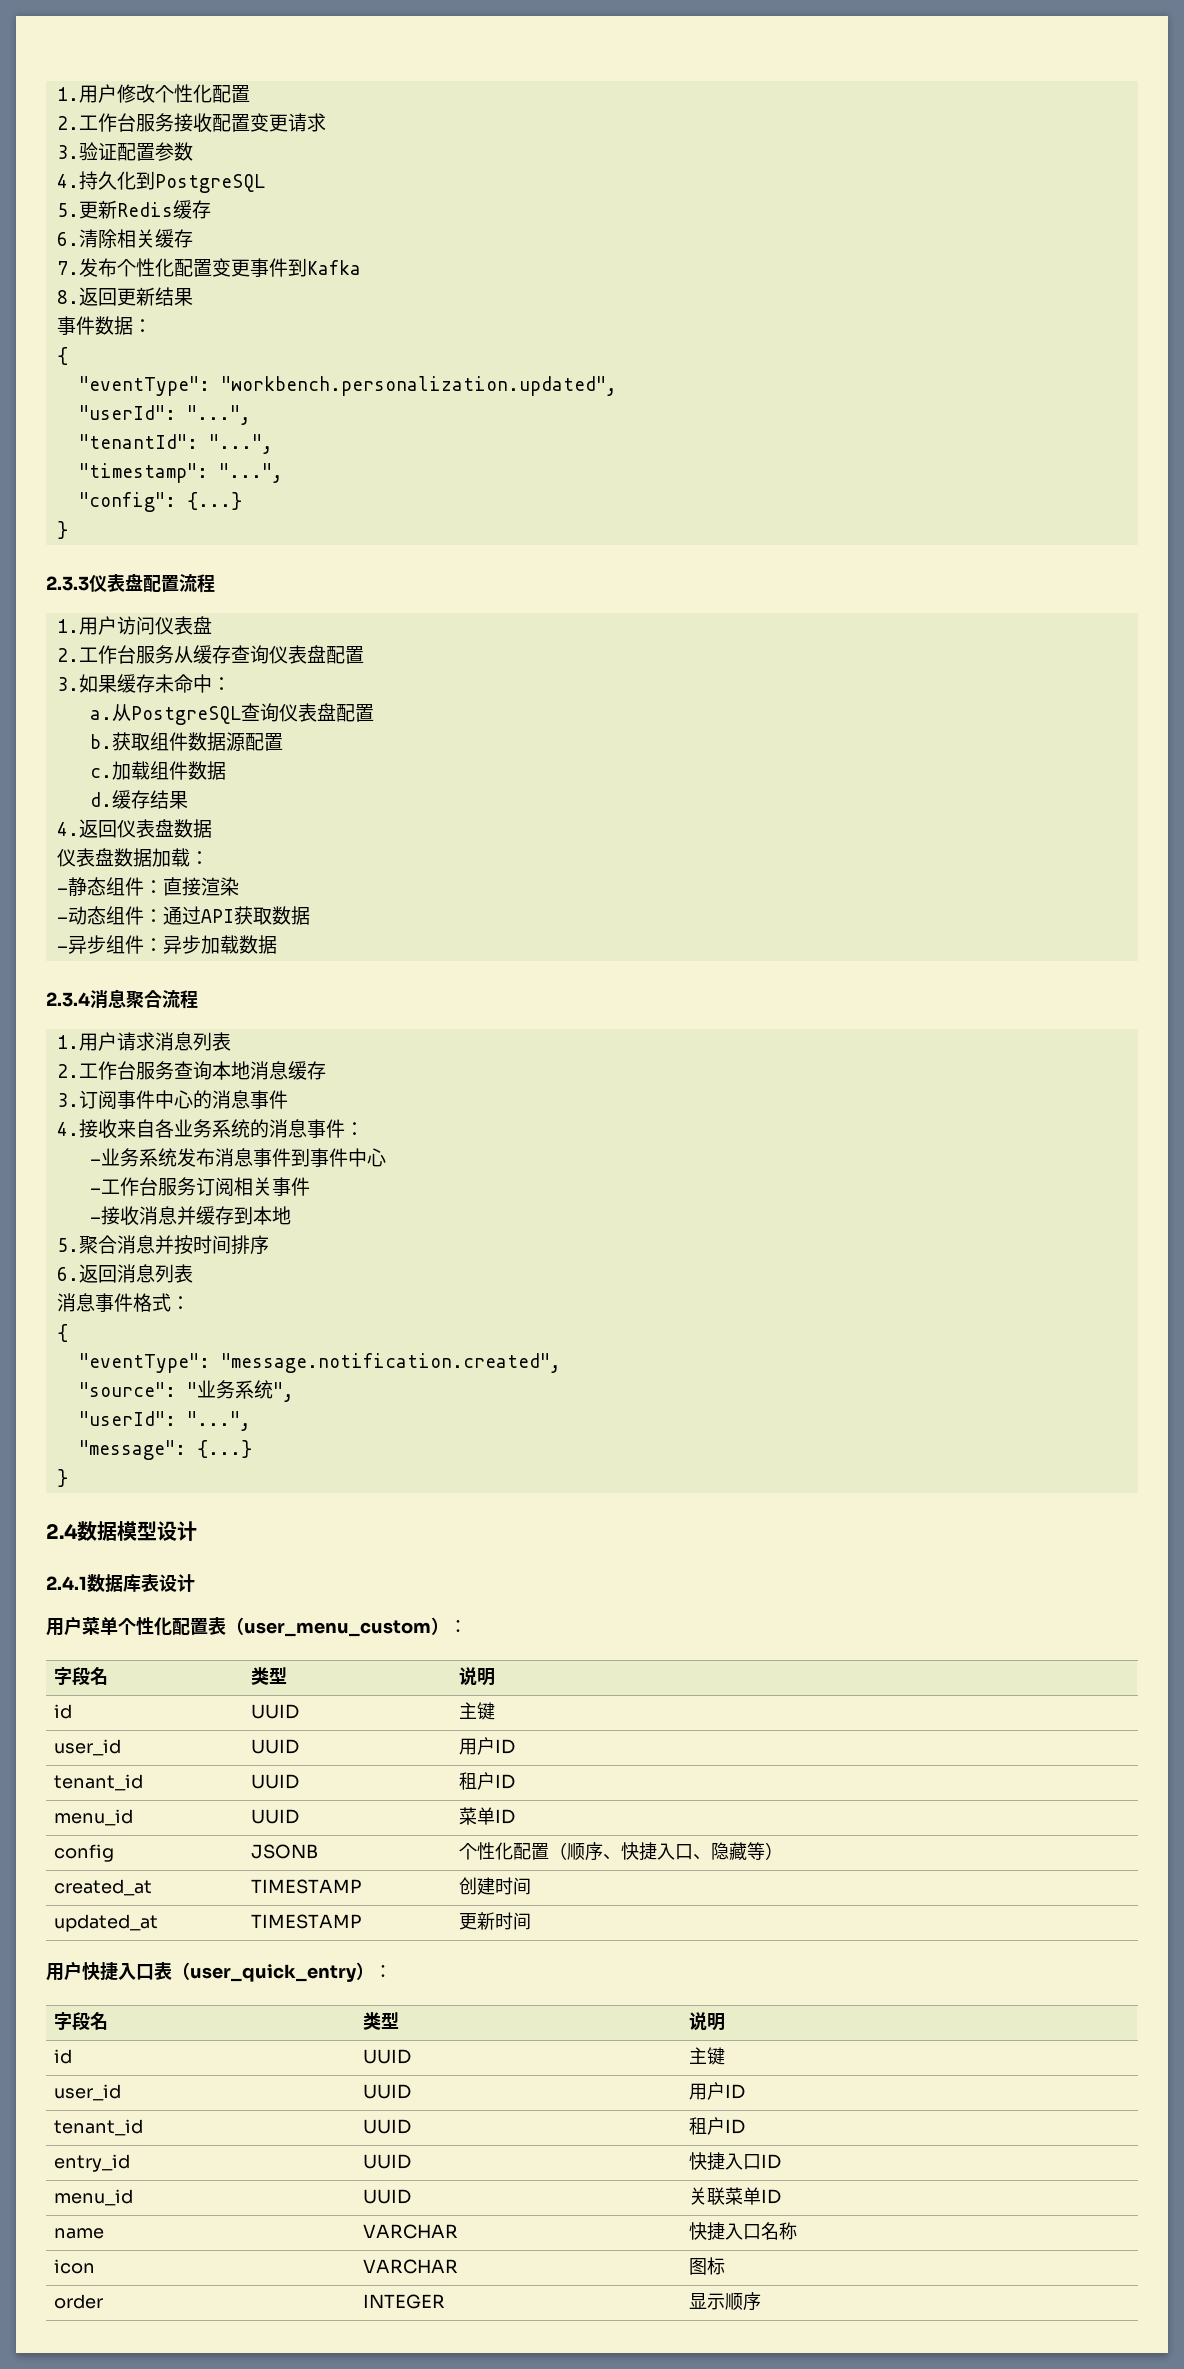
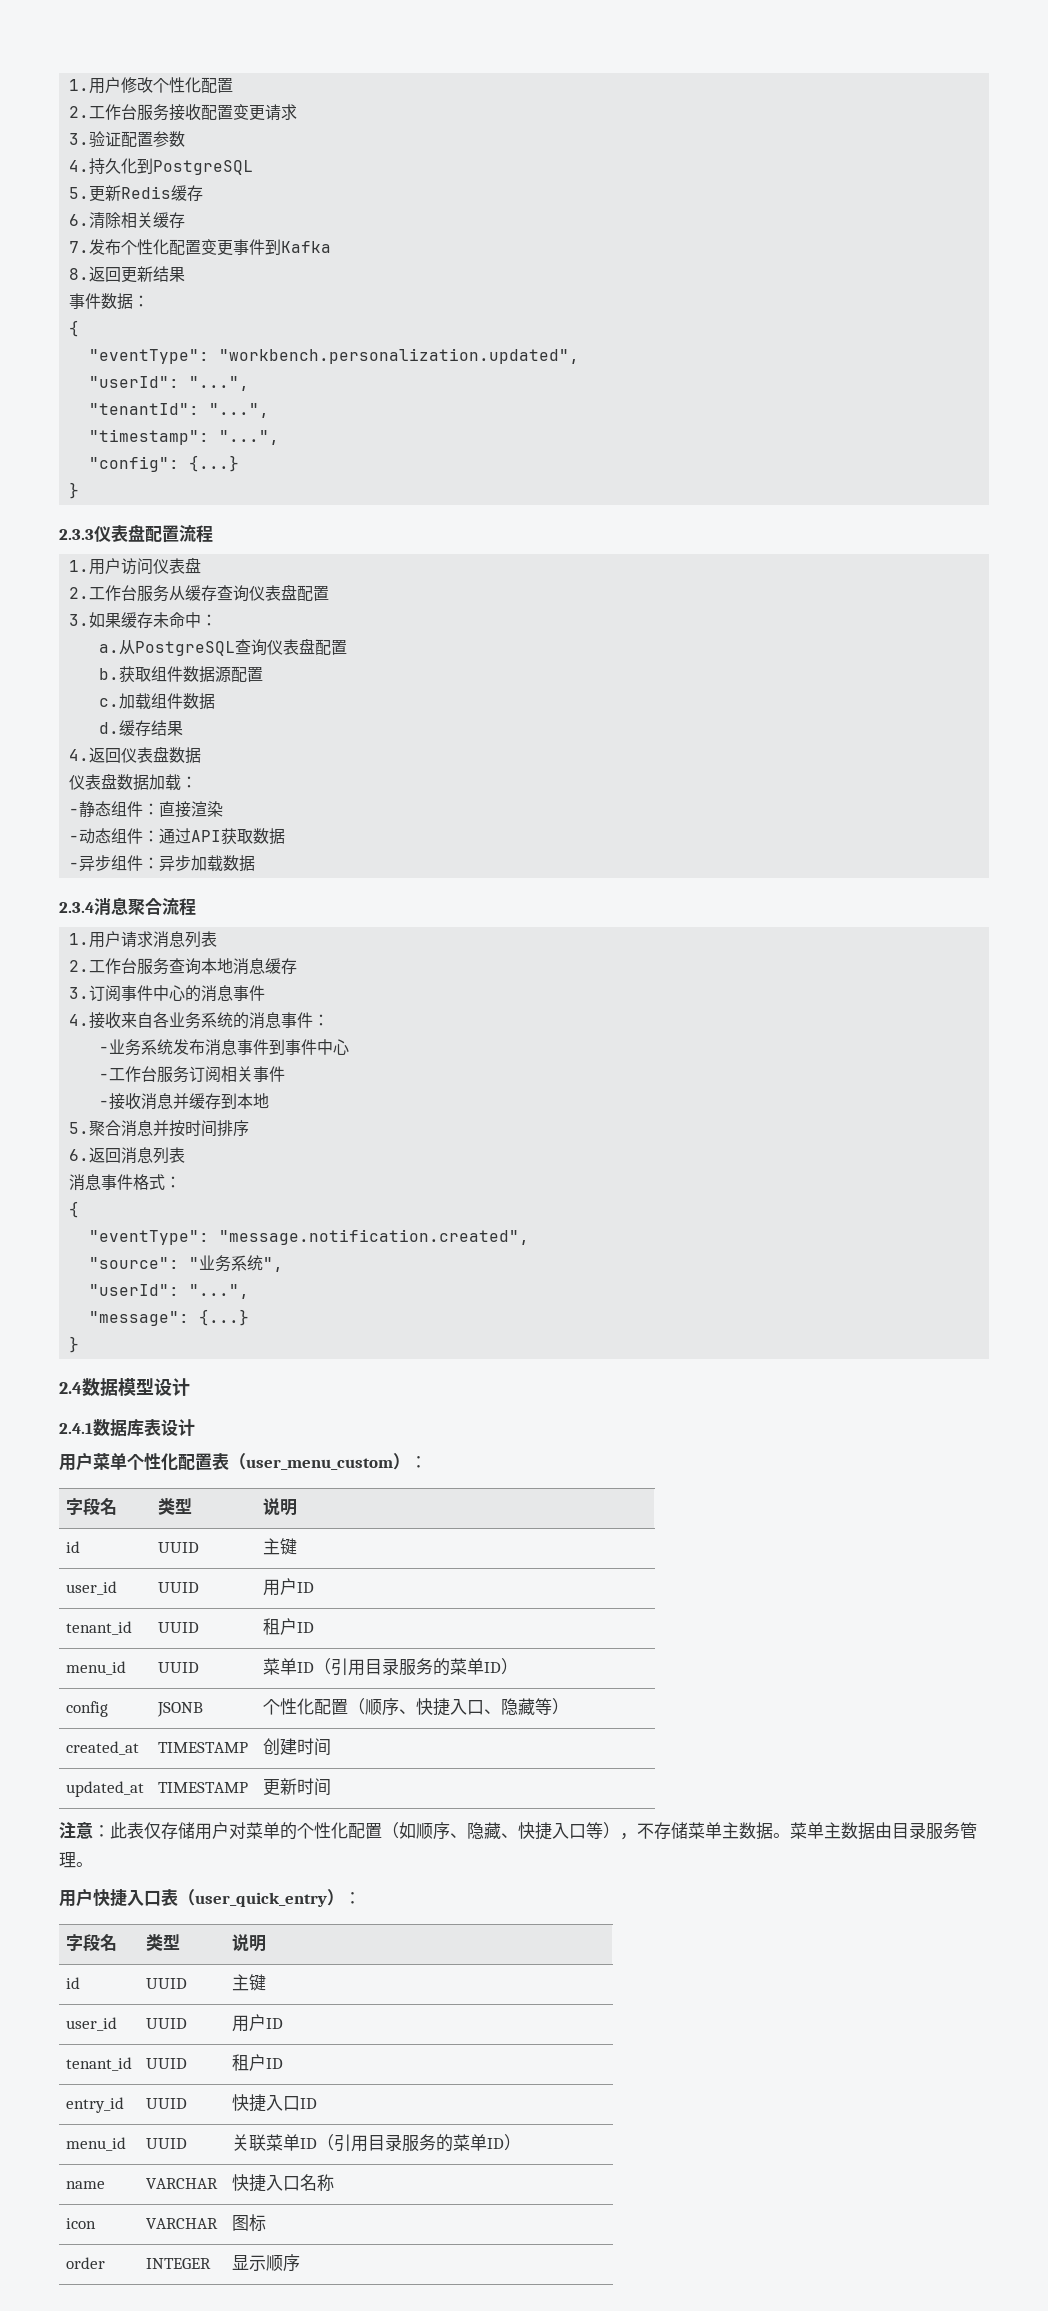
- menu_id | UUID | 菜单ID
+ menu_id | UUID | 菜单ID（引用目录服务的菜单ID）
+ 注意：此表仅存储用户对菜单的个性化配置（如顺序、隐藏、快捷入口等），不存储菜单主数据。菜单主数据由目录服务管理。
- menu_id | UUID | 关联菜单ID
+ menu_id | UUID | 关联菜单ID（引用目录服务的菜单ID）

